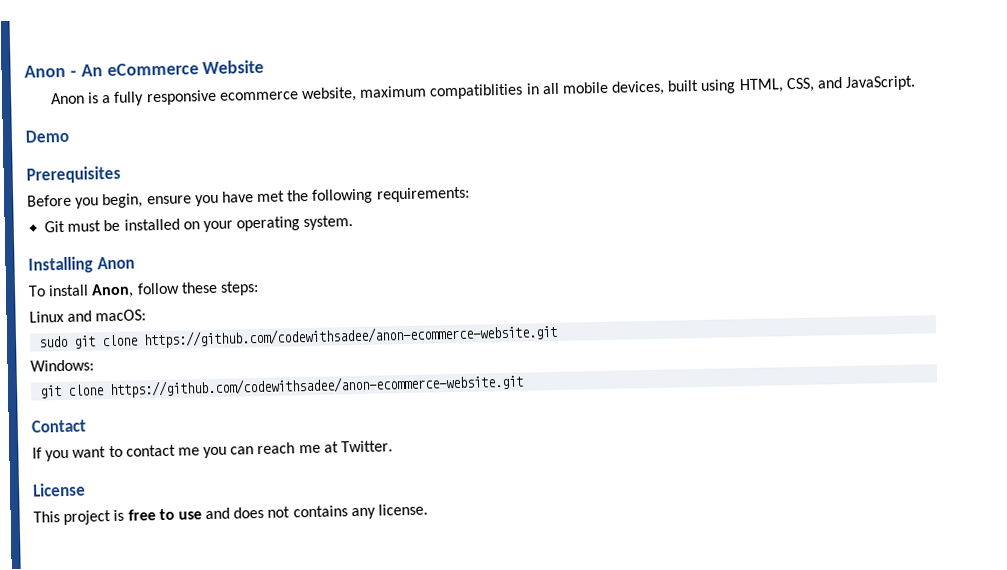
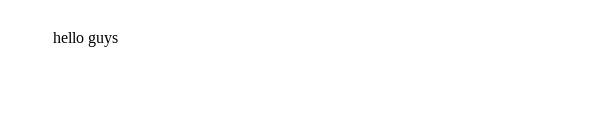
- Anon - An eCommerce Website
- Anon is a fully responsive ecommerce website, maximum compatiblities in all mobile devices, built using HTML, CSS, and JavaScript.
- Demo
- Prerequisites
- Before you begin, ensure you have met the following requirements:
- Git must be installed on your operating system.
- Installing Anon
- To install Anon, follow these steps:
- Linux and macOS:
- sudo git clone https://github.com/codewithsadee/anon-ecommerce-website.git
- Windows:
- git clone https://github.com/codewithsadee/anon-ecommerce-website.git
- Contact
- If you want to contact me you can reach me at Twitter.
- License
- This project is free to use and does not contains any license.
+ hello guys

